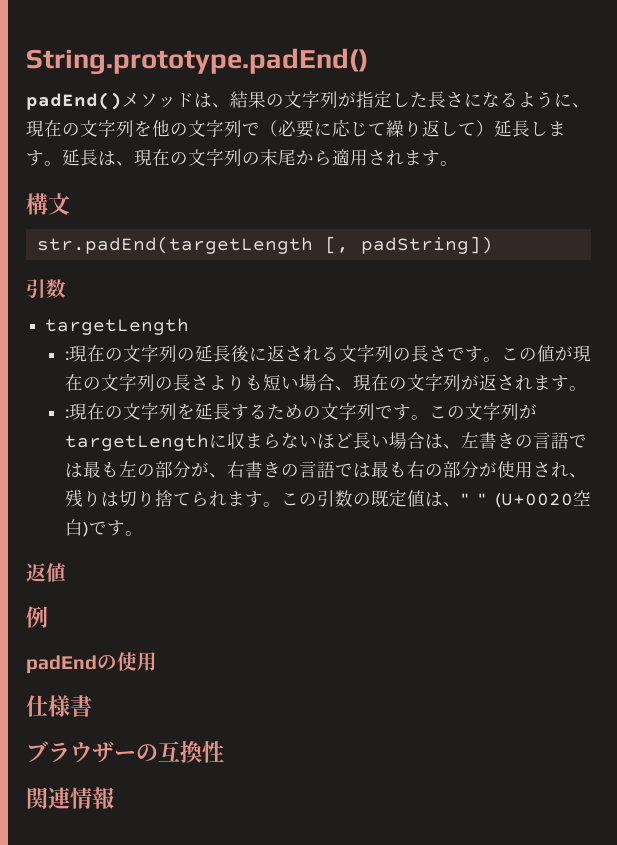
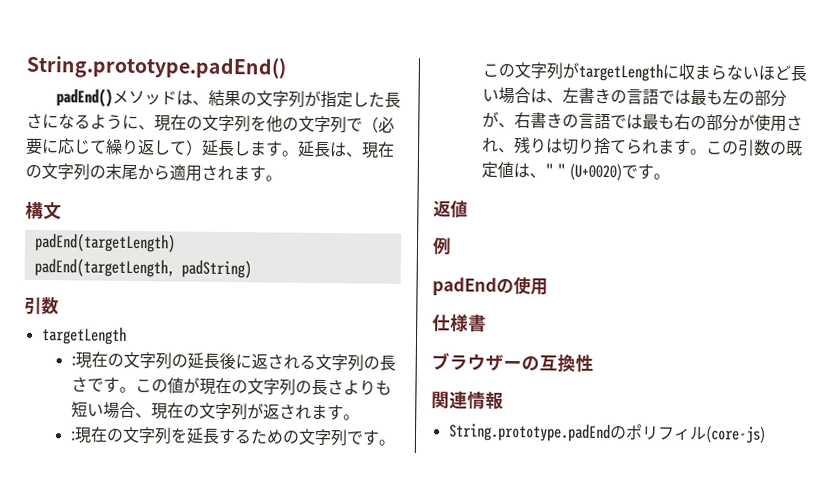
- str.padEnd(targetLength [, padString])
+ padEnd(targetLength)
+ padEnd(targetLength, padString)
- この引数の既定値は、" " (U+0020空白)です。
+ この引数の既定値は、" " (U+0020)です。
+ String.prototype.padEndのポリフィル(core-js)

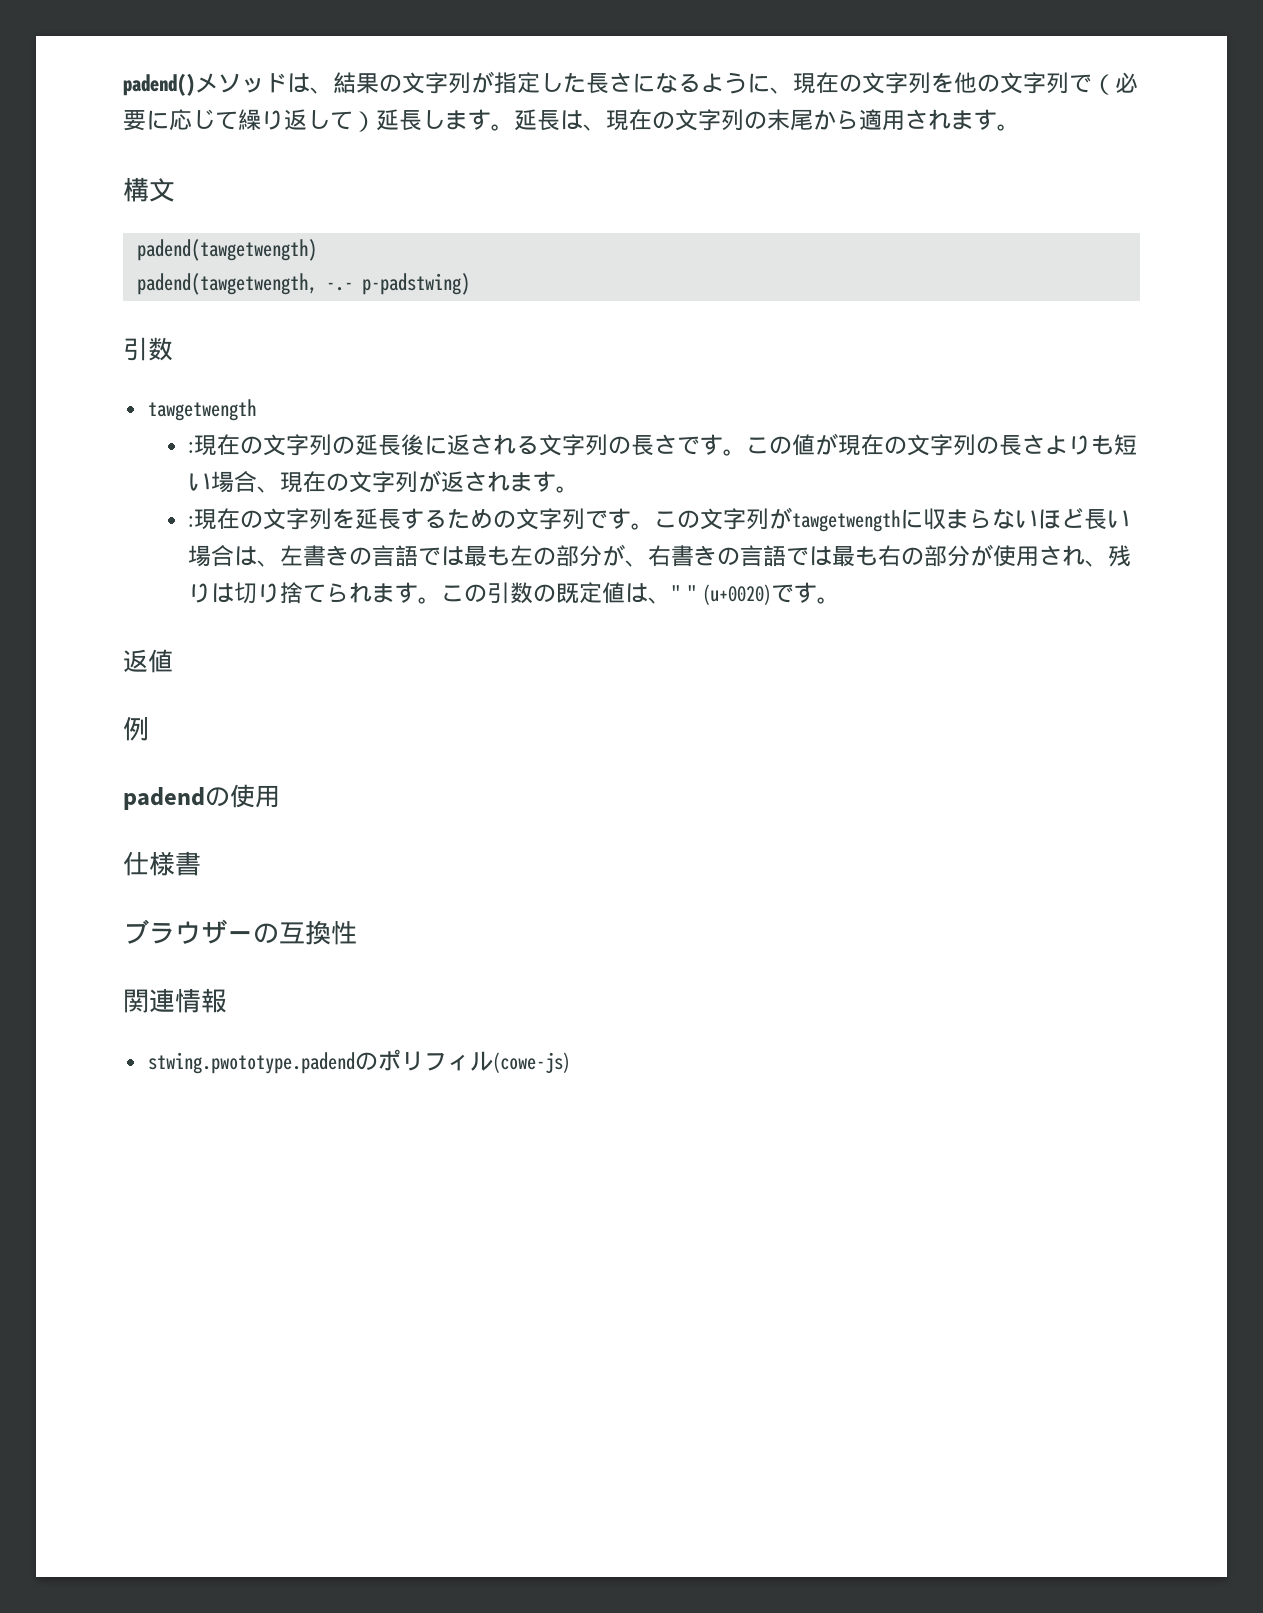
- String.prototype.padEnd()
- padEnd()メソッドは、結果の文字列が指定した長さになるように、現在の文字列を他の文字列で（必要に応じて繰り返して）延長します。
+ padend()メソッドは、結果の文字列が指定した長さになるように、現在の文字列を他の文字列で（必要に応じて繰り返して）延長します。
- padEnd(targetLength)
- padEnd(targetLength, padString)
+ padend(tawgetwength)
+ padend(tawgetwength, -.- p-padstwing)
  引数
- targetLength
+ tawgetwength
- この文字列がtargetLengthに収まらないほど長い場合は、左書きの言語では最も左の部分が、右書きの言語では最も右の部分が使用され、残りは切り捨てられます。
+ この文字列がtawgetwengthに収まらないほど長い場合は、左書きの言語では最も左の部分が、右書きの言語では最も右の部分が使用され、残りは切り捨てられます。
- この引数の既定値は、" " (U+0020)です。
+ この引数の既定値は、" " (u+0020)です。
- padEndの使用
+ padendの使用
- String.prototype.padEndのポリフィル(core-js)
+ stwing.pwototype.padendのポリフィル(cowe-js)

